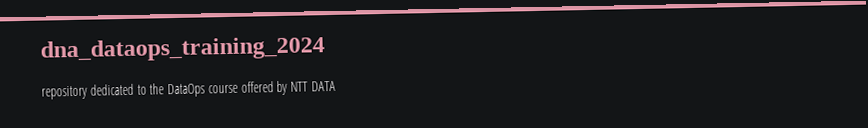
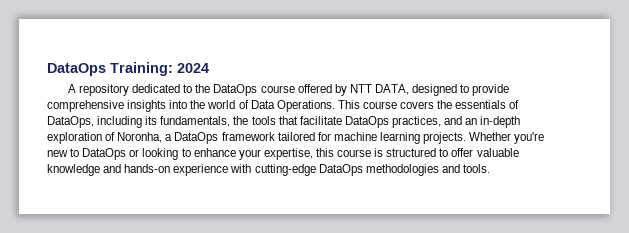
- dna_dataops_training_2024
- repository dedicated to the DataOps course offered by NTT DATA
+ DataOps Training: 2024
+ A repository dedicated to the DataOps course offered by NTT DATA, designed to provide comprehensive insights into the world of Data Operations. This course covers the essentials of DataOps, including its fundamentals, the tools that facilitate DataOps practices, and an in-depth exploration of Noronha, a DataOps framework tailored for machine learning projects. Whether you're new to DataOps or looking to enhance your expertise, this course is structured to offer valuable knowledge and hands-on experience with cutting-edge DataOps methodologies and tools.

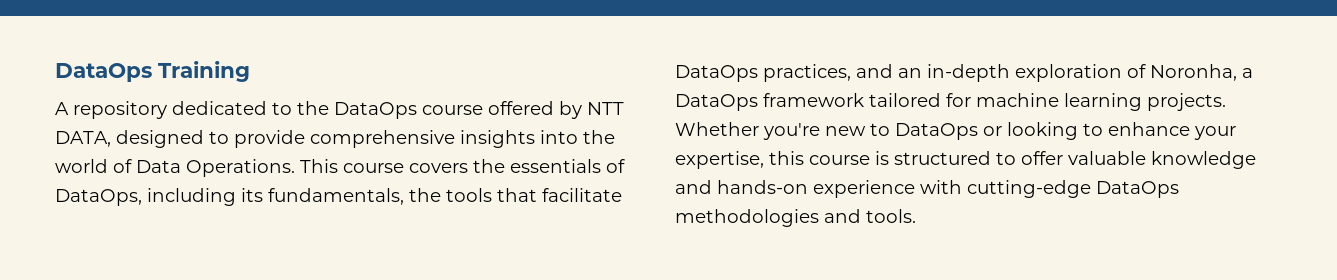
- DataOps Training: 2024
+ DataOps Training

